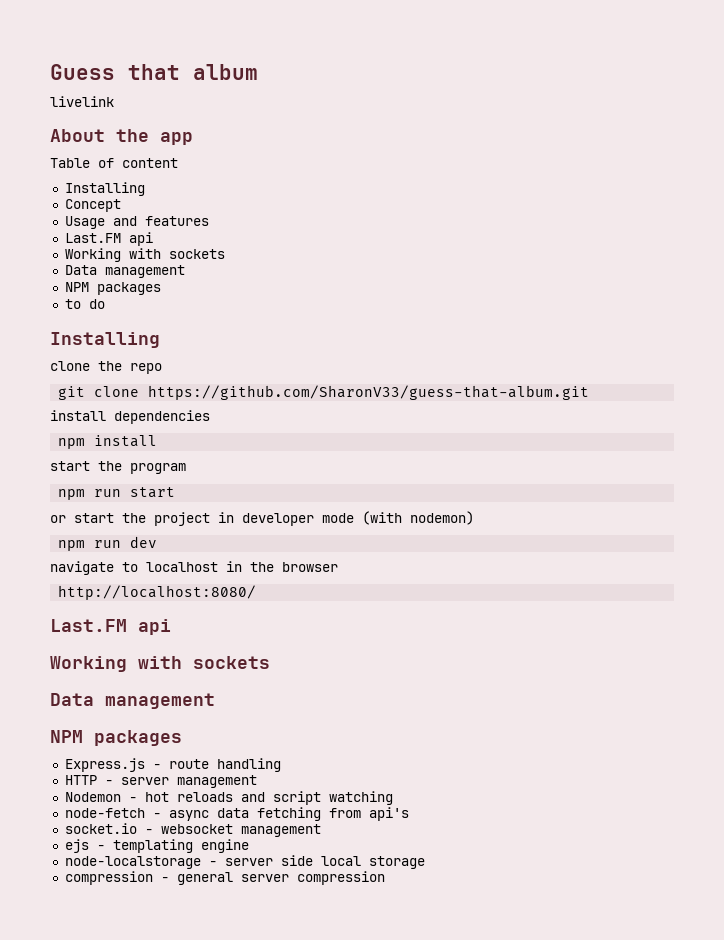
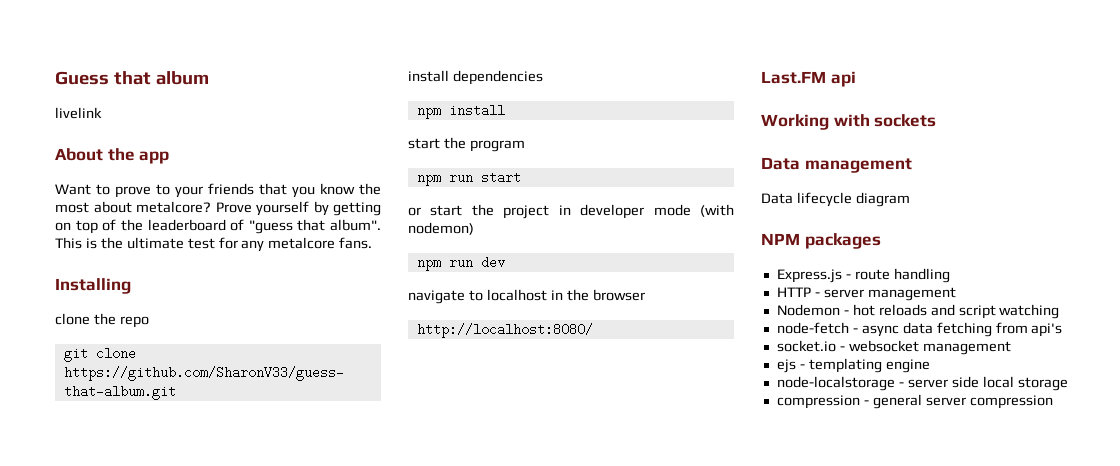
- Table of content
- Installing
- Concept
- Usage and features
- Last.FM api
- Working with sockets
- Data management
- NPM packages
- to do
+ Want to prove to your friends that you know the most about metalcore? Prove yourself by getting on top of the leaderboard of "guess that album". This is the ultimate test for any metalcore fans.
+ Data lifecycle diagram

